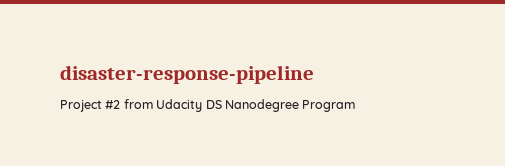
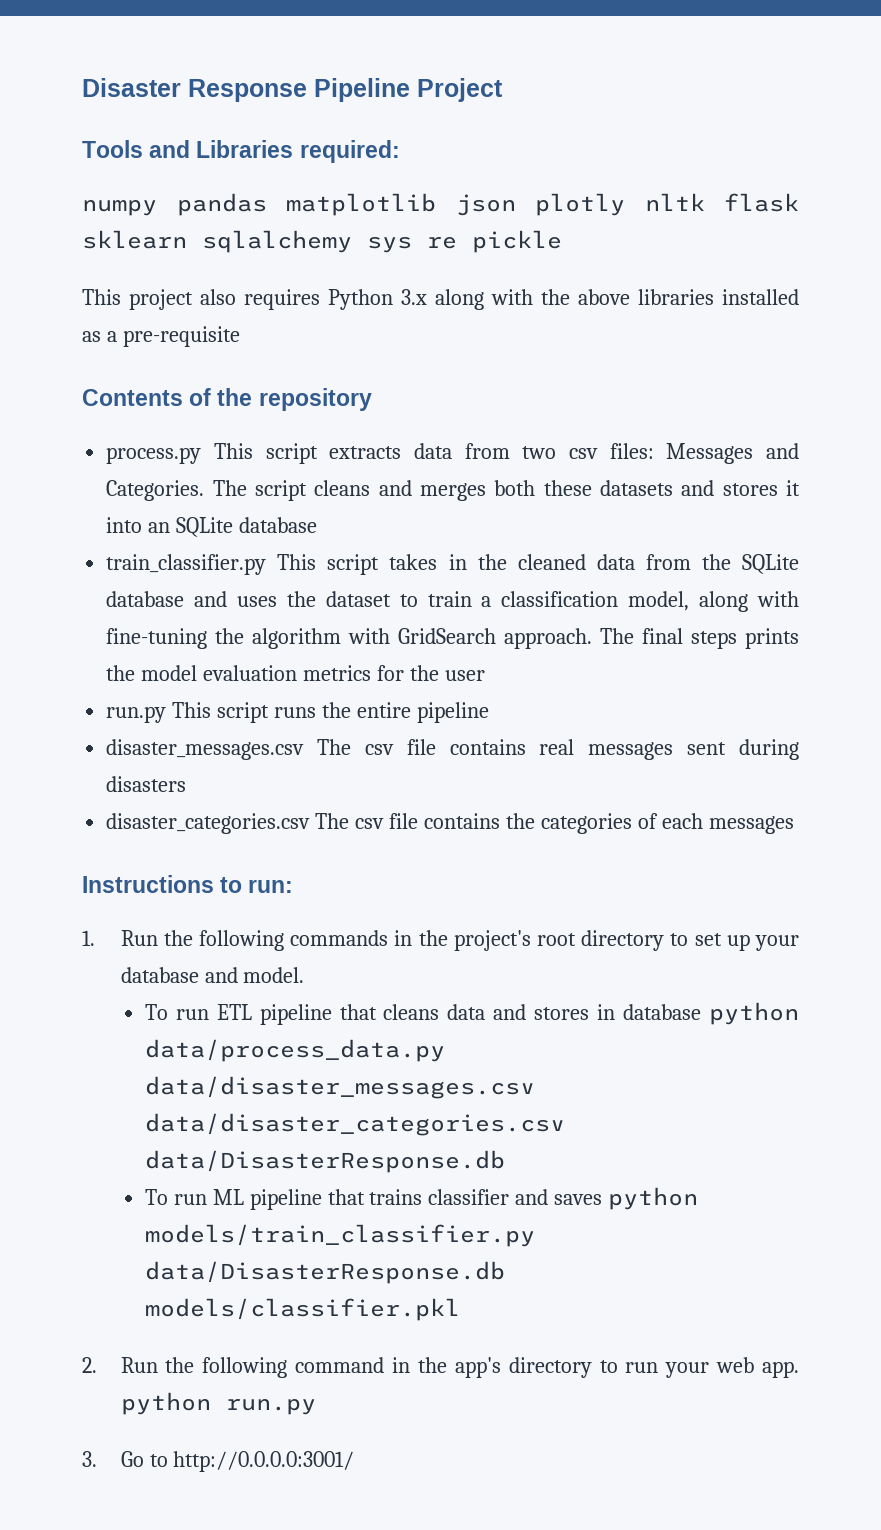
- disaster-response-pipeline
- Project #2 from Udacity DS Nanodegree Program
+ Disaster Response Pipeline Project
+ Tools and Libraries required:
+ numpy pandas matplotlib json plotly nltk flask sklearn sqlalchemy sys re pickle
+ This project also requires Python 3.x along with the above libraries installed as a pre-requisite
+ Contents of the repository
+ process.py This script extracts data from two csv files: Messages and Categories. The script cleans and merges both these datasets and stores it into an SQLite database
+ train_classifier.py This script takes in the cleaned data from the SQLite database and uses the dataset to train a classification model, along with fine-tuning the algorithm with GridSearch approach. The final steps prints the model evaluation metrics for the user
+ run.py This script runs the entire pipeline
+ disaster_messages.csv The csv file contains real messages sent during disasters
+ disaster_categories.csv The csv file contains the categories of each messages
+ Instructions to run:
+ 1. Run the following commands in the project's root directory to set up your database and model.
+ To run ETL pipeline that cleans data and stores in database python data/process_data.py data/disaster_messages.csv data/disaster_categories.csv data/DisasterResponse.db
+ To run ML pipeline that trains classifier and saves python models/train_classifier.py data/DisasterResponse.db models/classifier.pkl
+ 2. Run the following command in the app's directory to run your web app. python run.py
+ 3. Go to http://0.0.0.0:3001/

